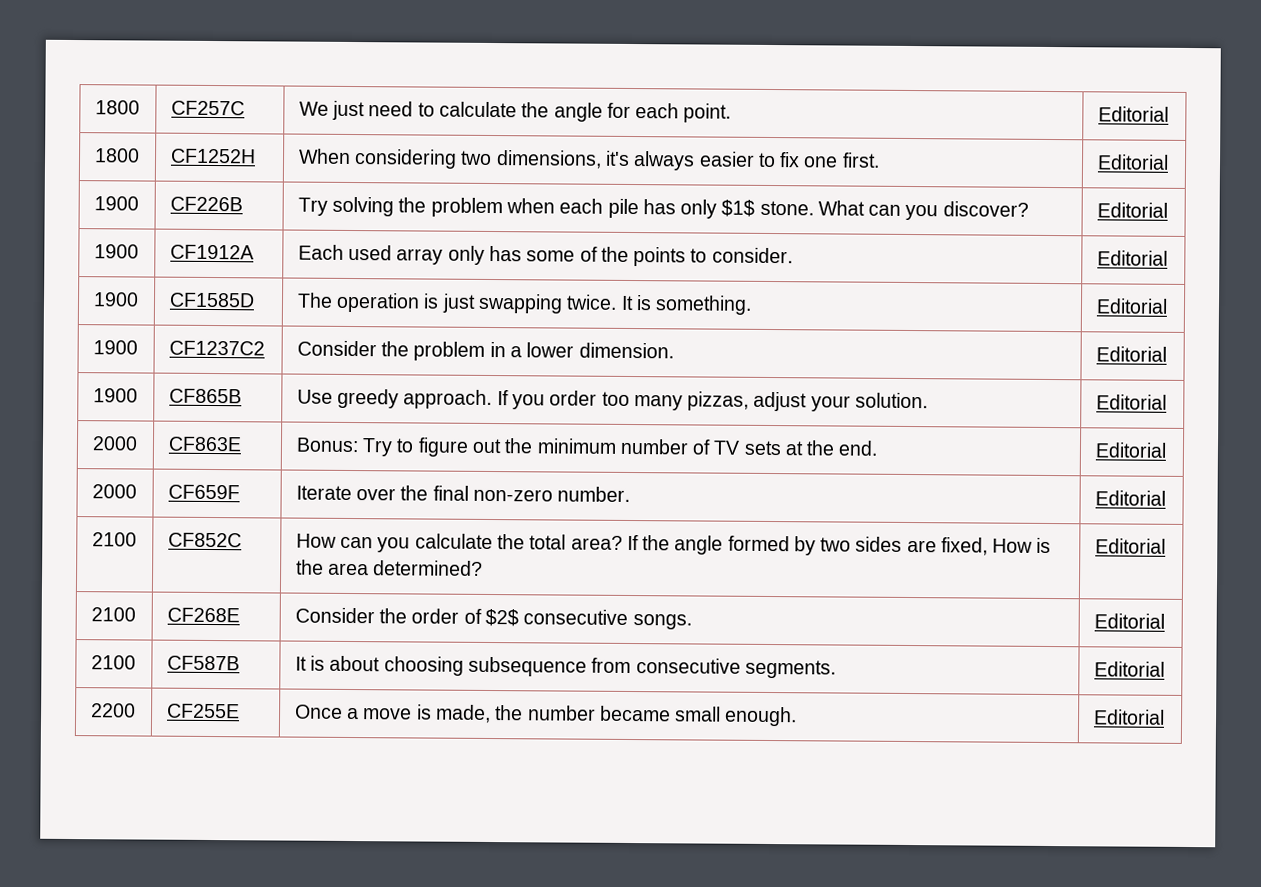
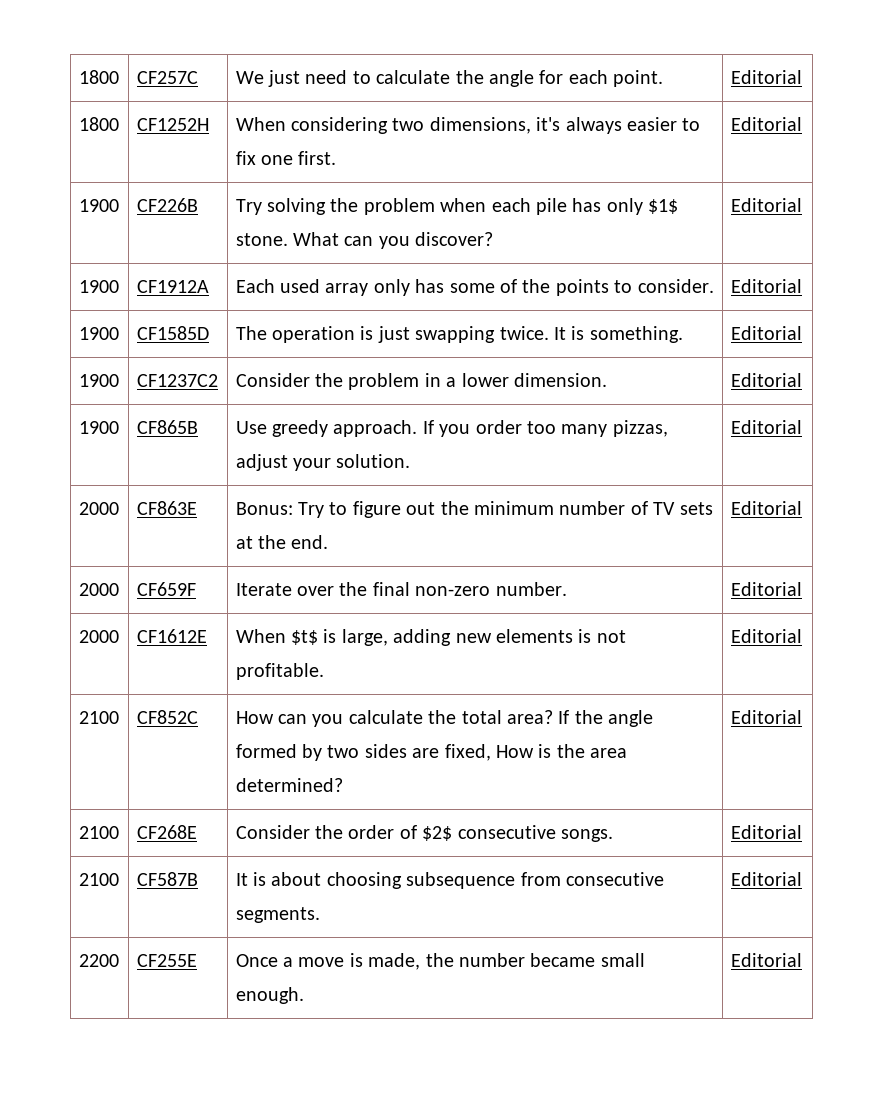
+ 2000 | CF1612E | When $t$ is large, adding new elements is not profitable. | Editorial

